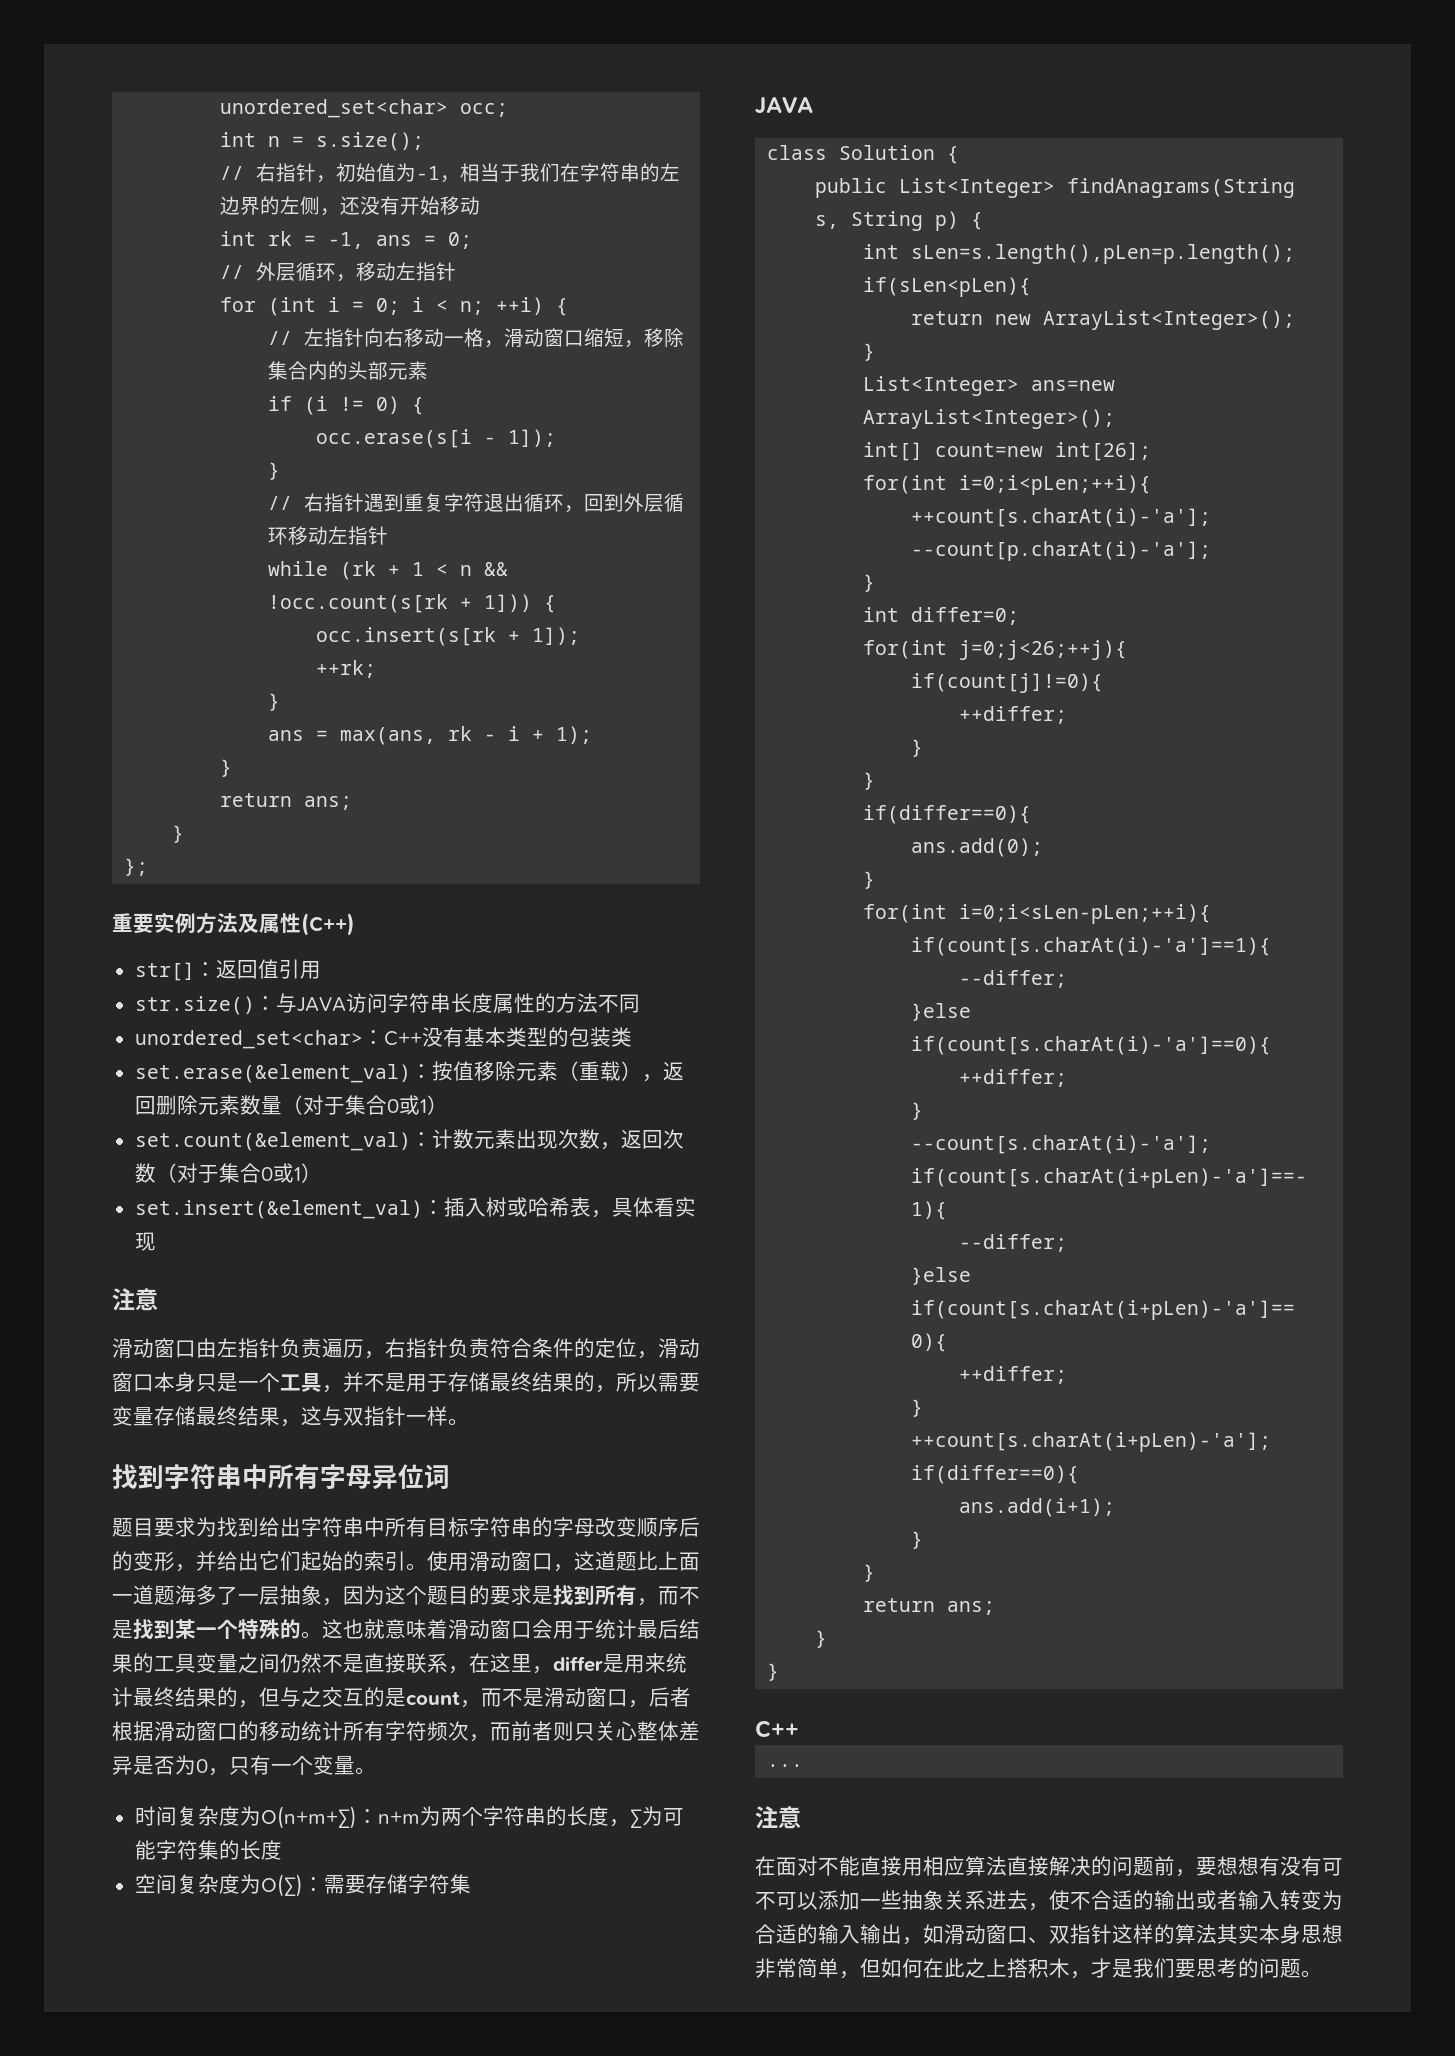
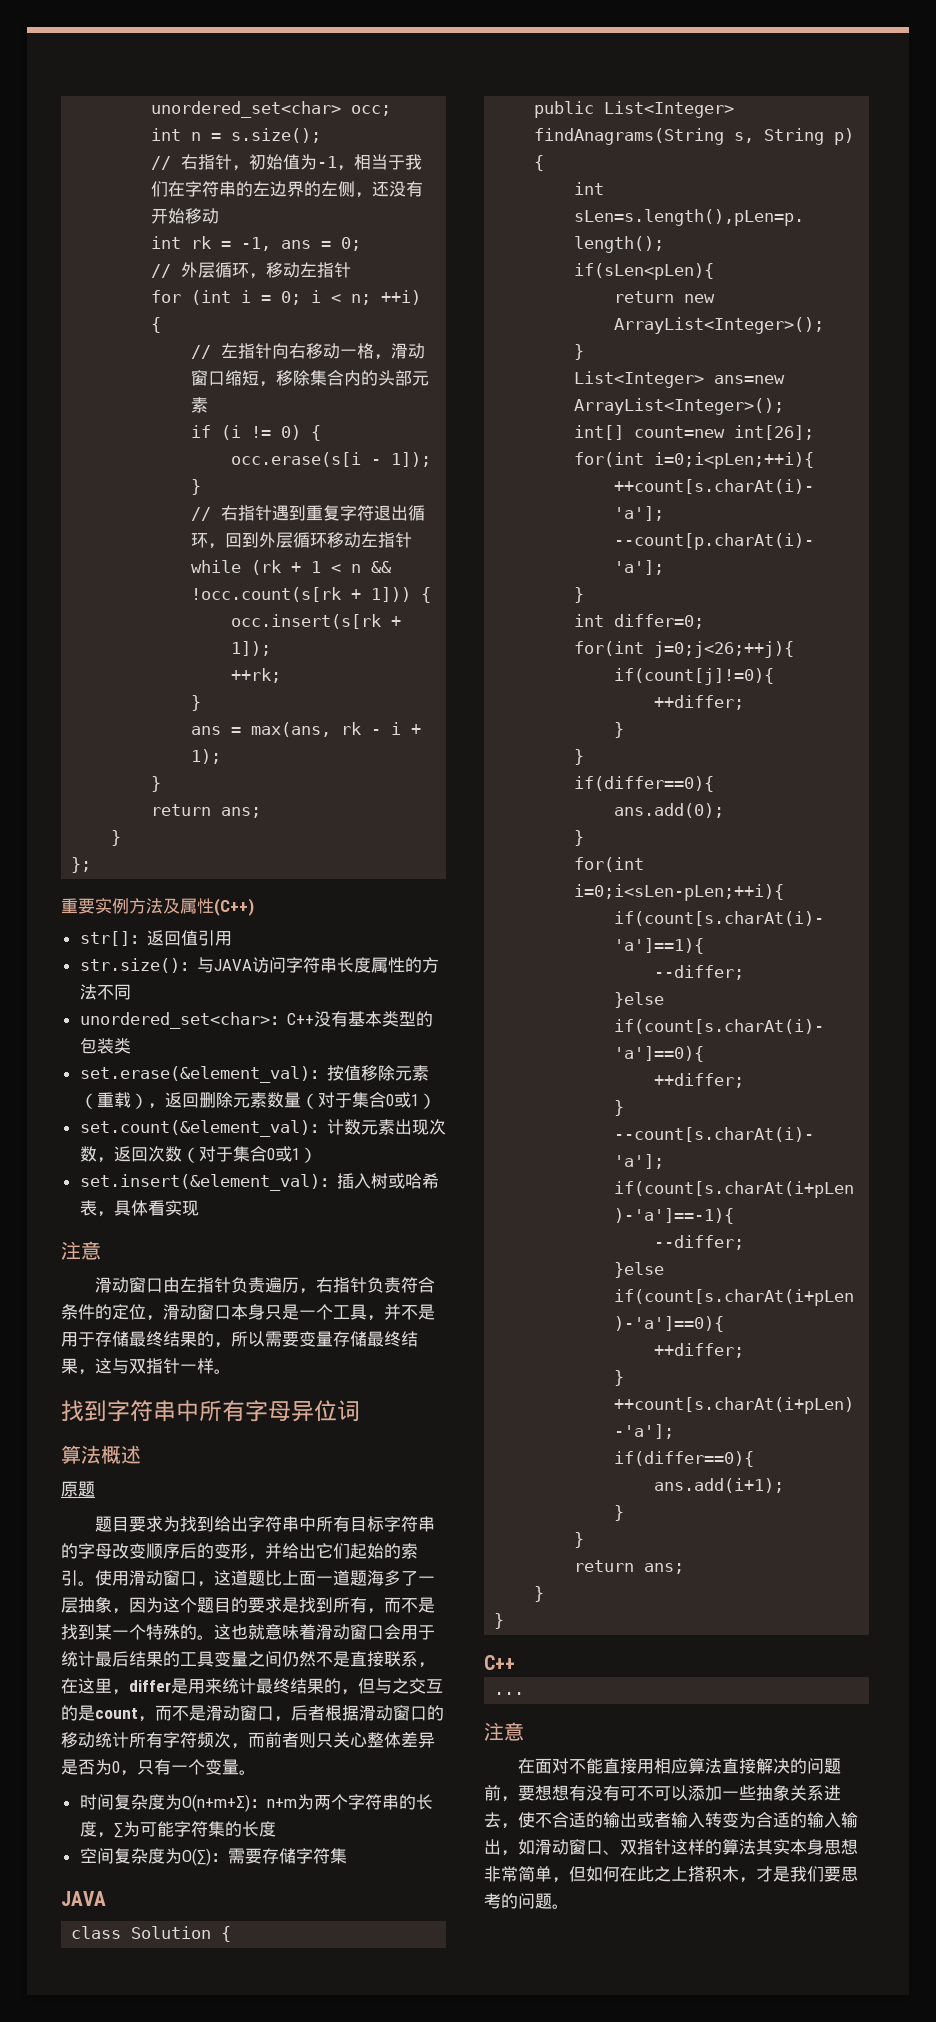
+ 算法概述
+ 原题

